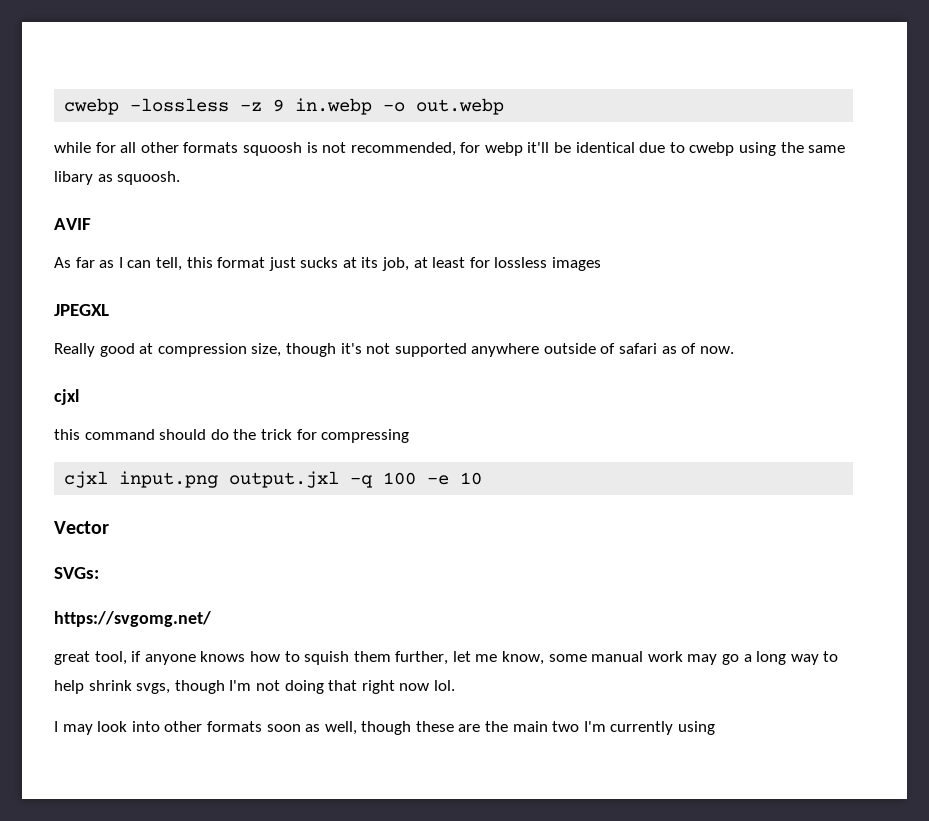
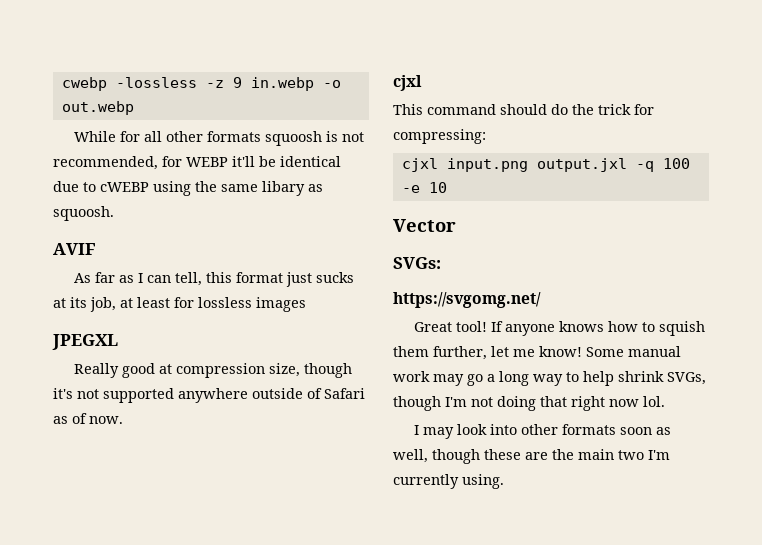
- while for all other formats squoosh is not recommended, for webp it'll be identical due to cwebp using the same libary as squoosh.
+ While for all other formats squoosh is not recommended, for WEBP it'll be identical due to cWEBP using the same libary as squoosh.
- Really good at compression size, though it's not supported anywhere outside of safari as of now.
+ Really good at compression size, though it's not supported anywhere outside of Safari as of now.
- this command should do the trick for compressing
+ This command should do the trick for compressing:
- great tool, if anyone knows how to squish them further, let me know, some manual work may go a long way to help shrink svgs, though I'm not doing that right now lol.
+ Great tool! If anyone knows how to squish them further, let me know! Some manual work may go a long way to help shrink SVGs, though I'm not doing that right now lol.
- I may look into other formats soon as well, though these are the main two I'm currently using
+ I may look into other formats soon as well, though these are the main two I'm currently using.

